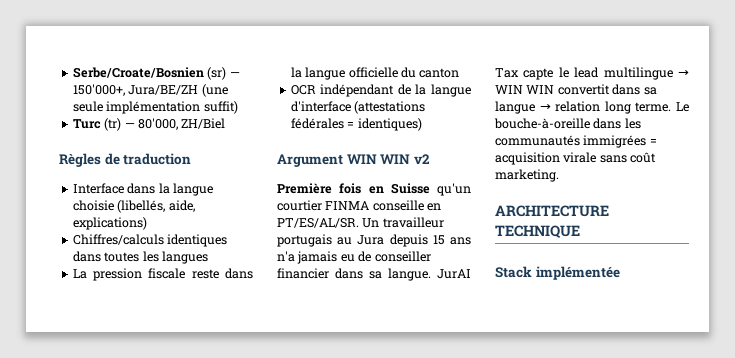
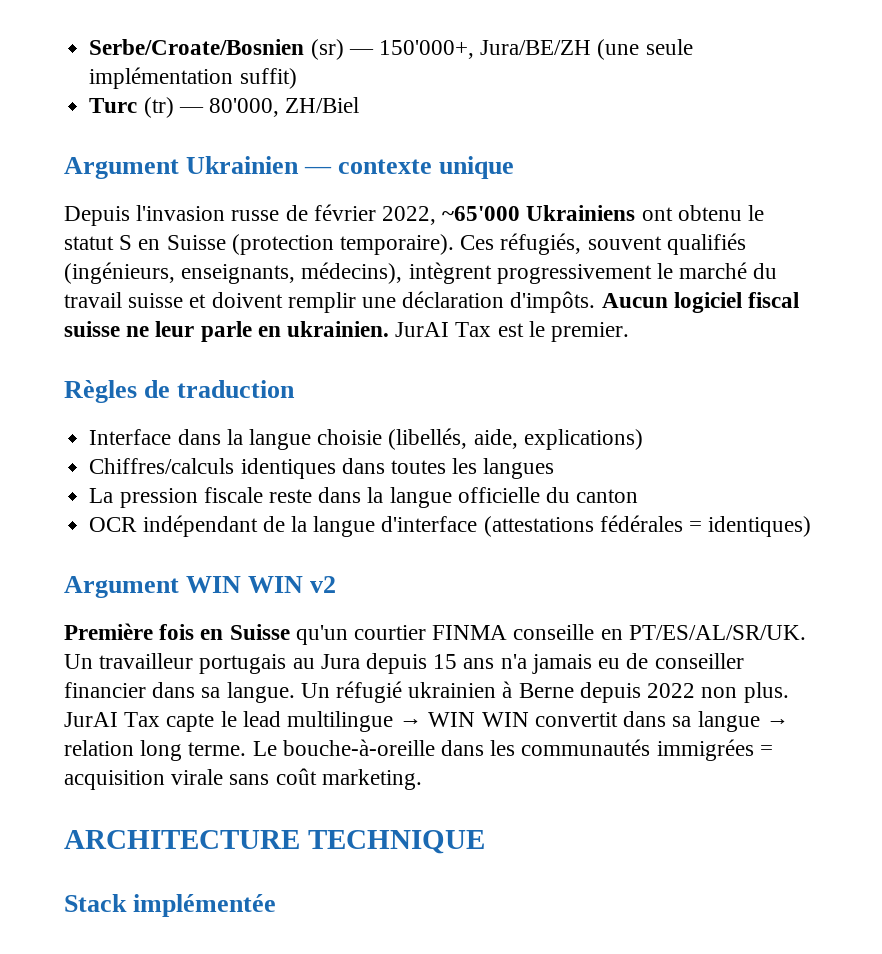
+ Argument Ukrainien — contexte unique
+ Depuis l'invasion russe de février 2022, ~65'000 Ukrainiens ont obtenu le statut S en Suisse (protection temporaire). Ces réfugiés, souvent qualifiés (ingénieurs, enseignants, médecins), intègrent progressivement le marché du travail suisse et doivent remplir une déclaration d'impôts. Aucun logiciel fiscal suisse ne leur parle en ukrainien. JurAI Tax est le premier.
- Première fois en Suisse qu'un courtier FINMA conseille en PT/ES/AL/SR.
+ Première fois en Suisse qu'un courtier FINMA conseille en PT/ES/AL/SR/UK.
+ Un réfugié ukrainien à Berne depuis 2022 non plus.

